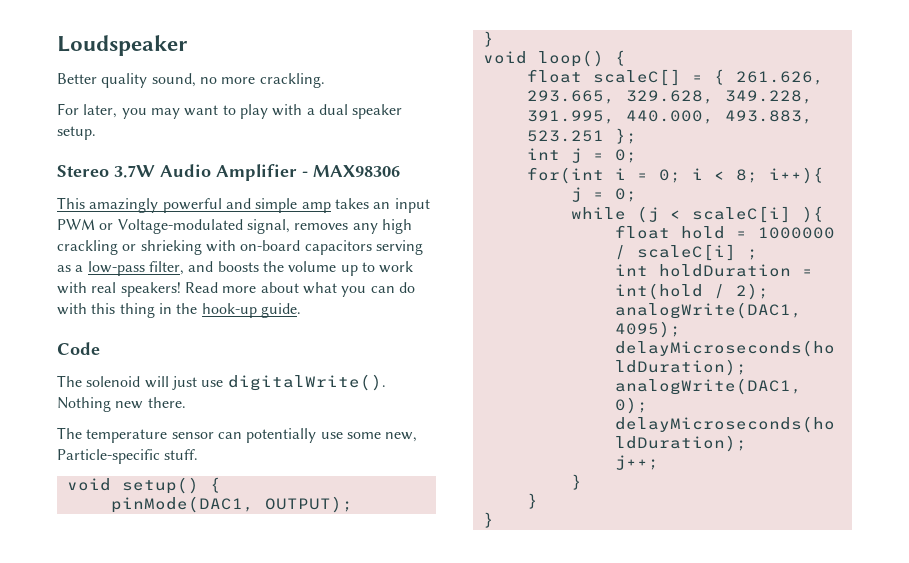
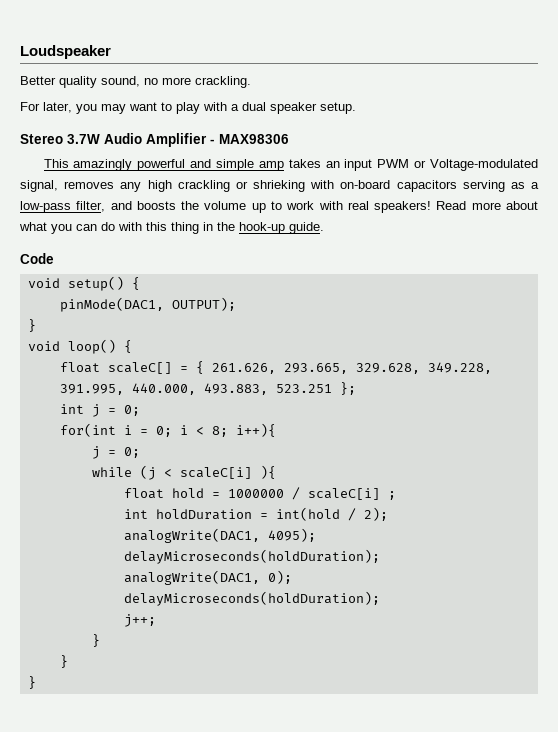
- The solenoid will just use digitalWrite(). Nothing new there.
- The temperature sensor can potentially use some new, Particle-specific stuff.

